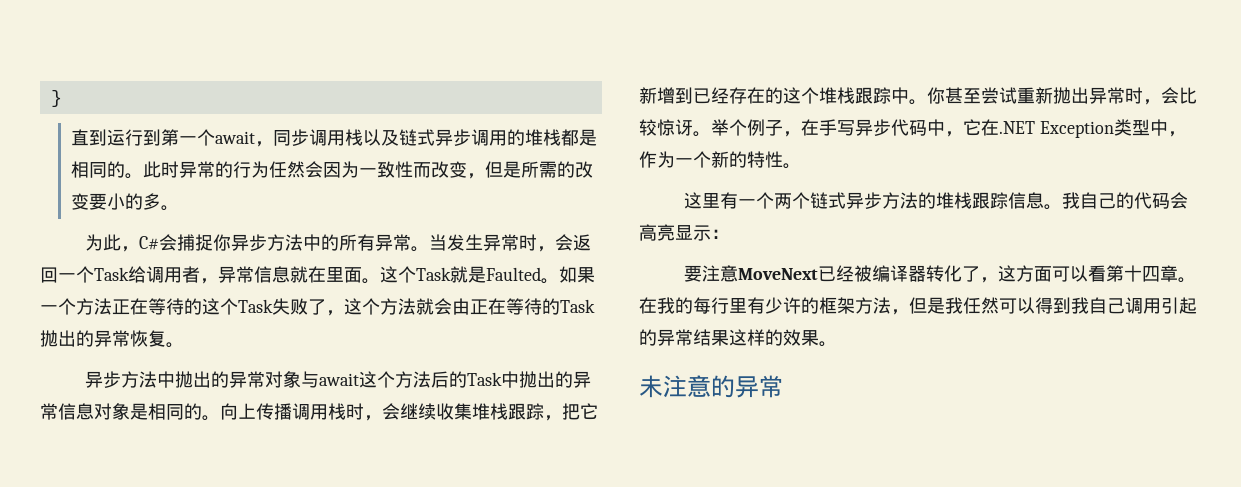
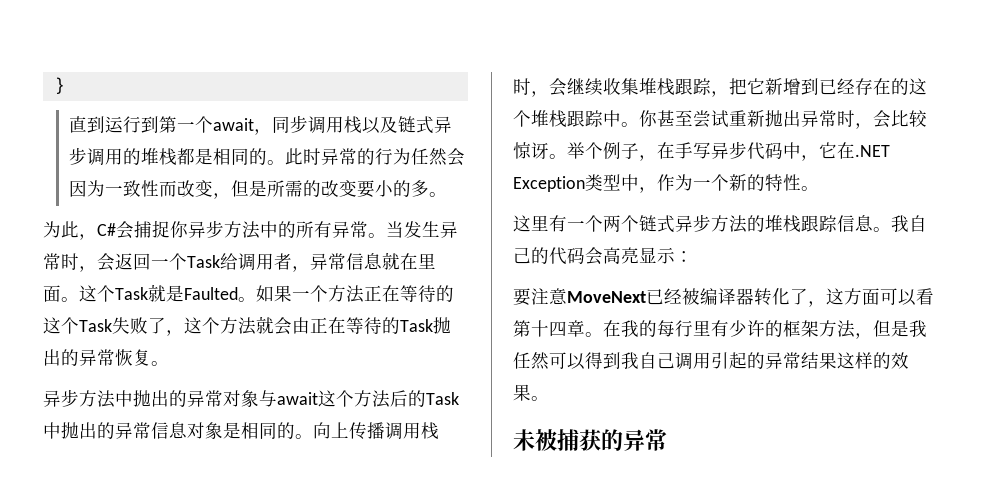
- 未注意的异常
+ 未被捕获的异常

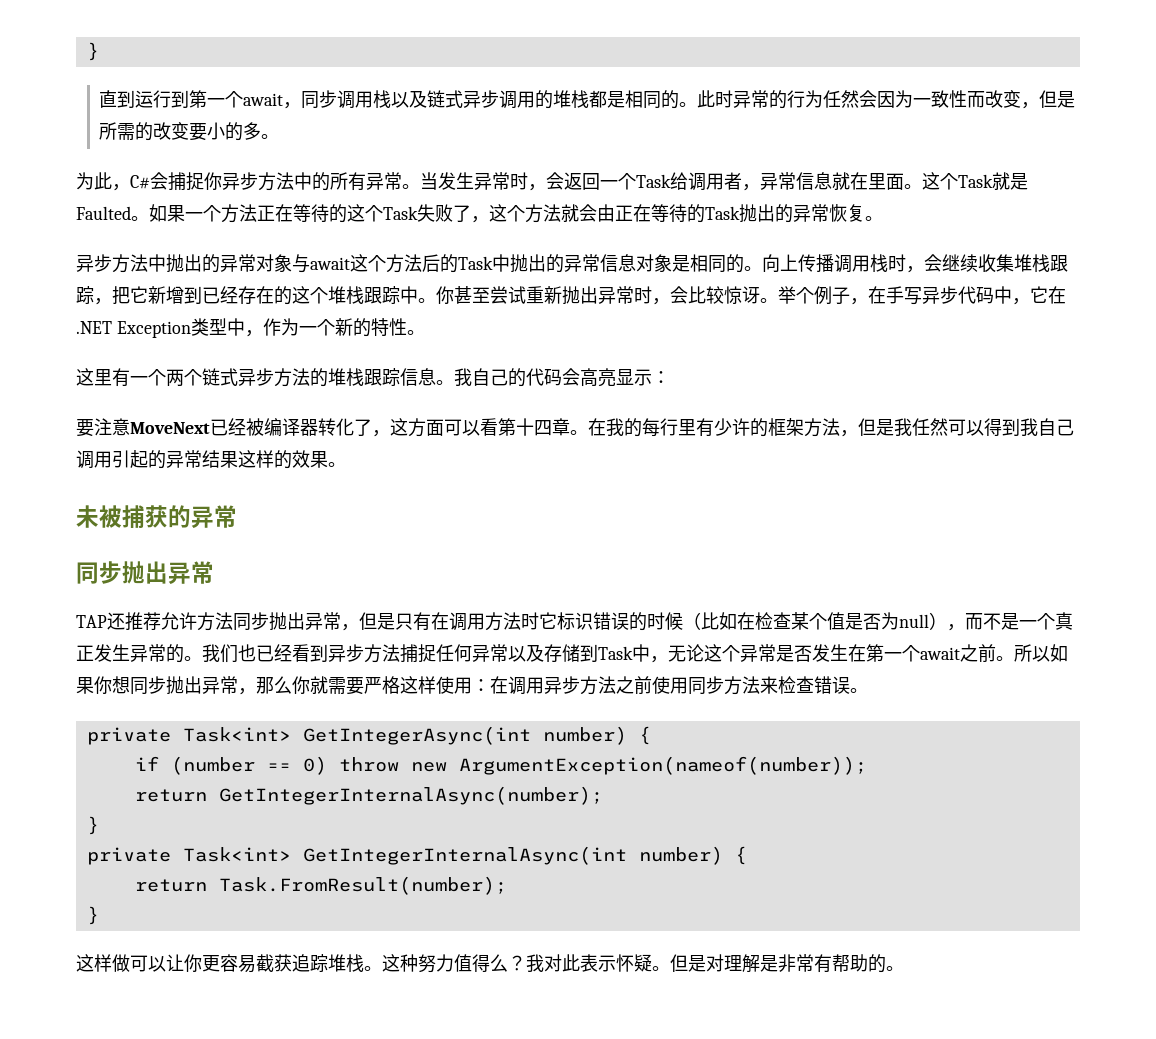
  未被捕获的异常
+ 同步抛出异常
+ TAP还推荐允许方法同步抛出异常，但是只有在调用方法时它标识错误的时候（比如在检查某个值是否为null），而不是一个真正发生异常的。我们也已经看到异步方法捕捉任何异常以及存储到Task中，无论这个异常是否发生在第一个await之前。所以如果你想同步抛出异常，那么你就需要严格这样使用：在调用异步方法之前使用同步方法来检查错误。
+ private Task<int> GetIntegerAsync(int number) {
+ if (number == 0) throw new ArgumentException(nameof(number));
+ return GetIntegerInternalAsync(number);
+ }
+ private Task<int> GetIntegerInternalAsync(int number) {
+ return Task.FromResult(number);
+ }
+ 这样做可以让你更容易截获追踪堆栈。这种努力值得么？我对此表示怀疑。但是对理解是非常有帮助的。

